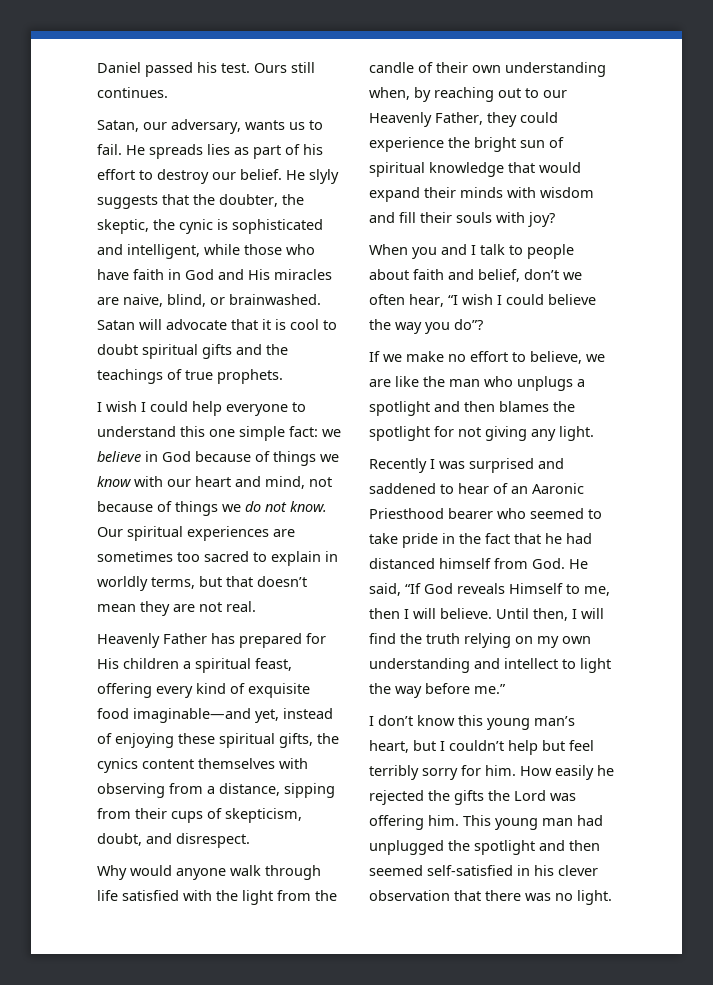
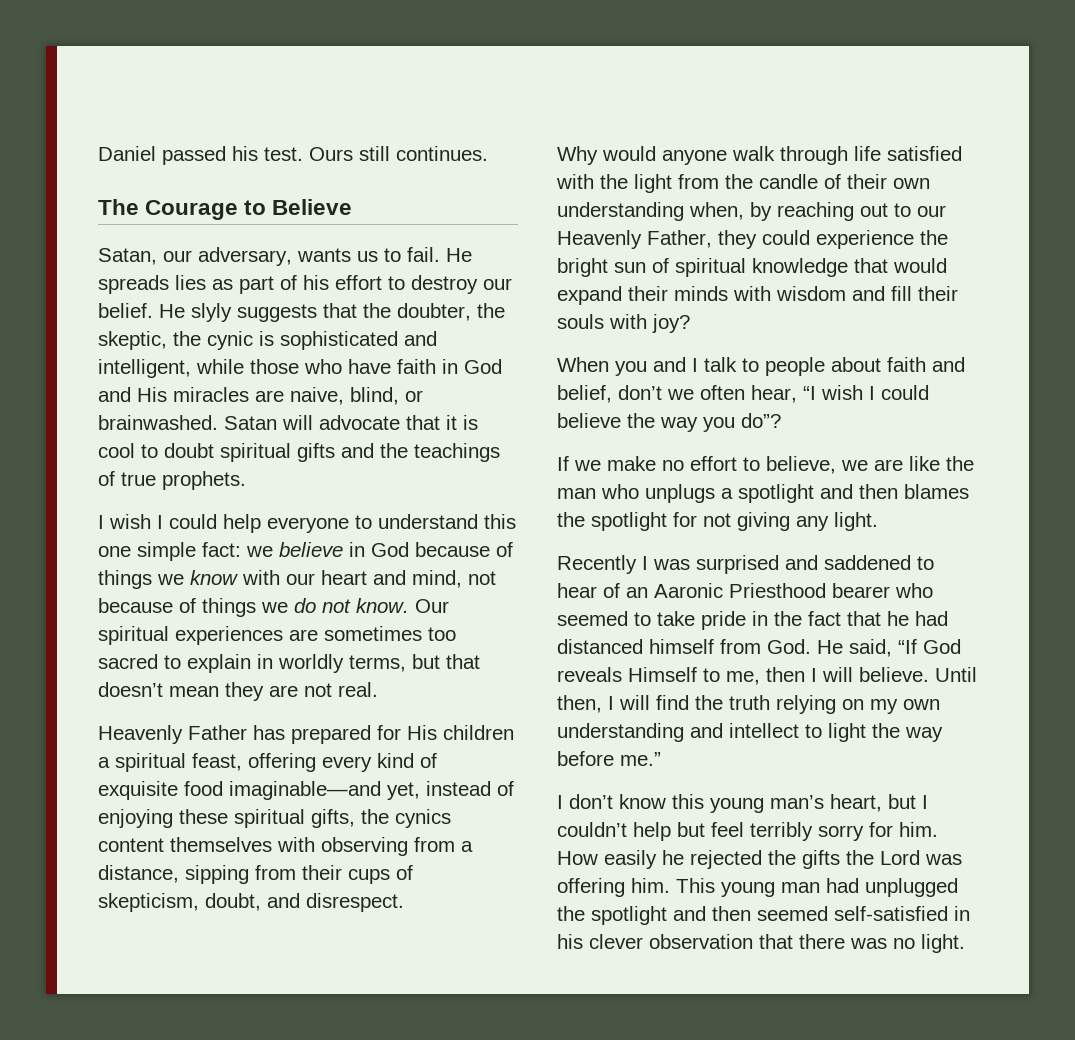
+ The Courage to Believe

